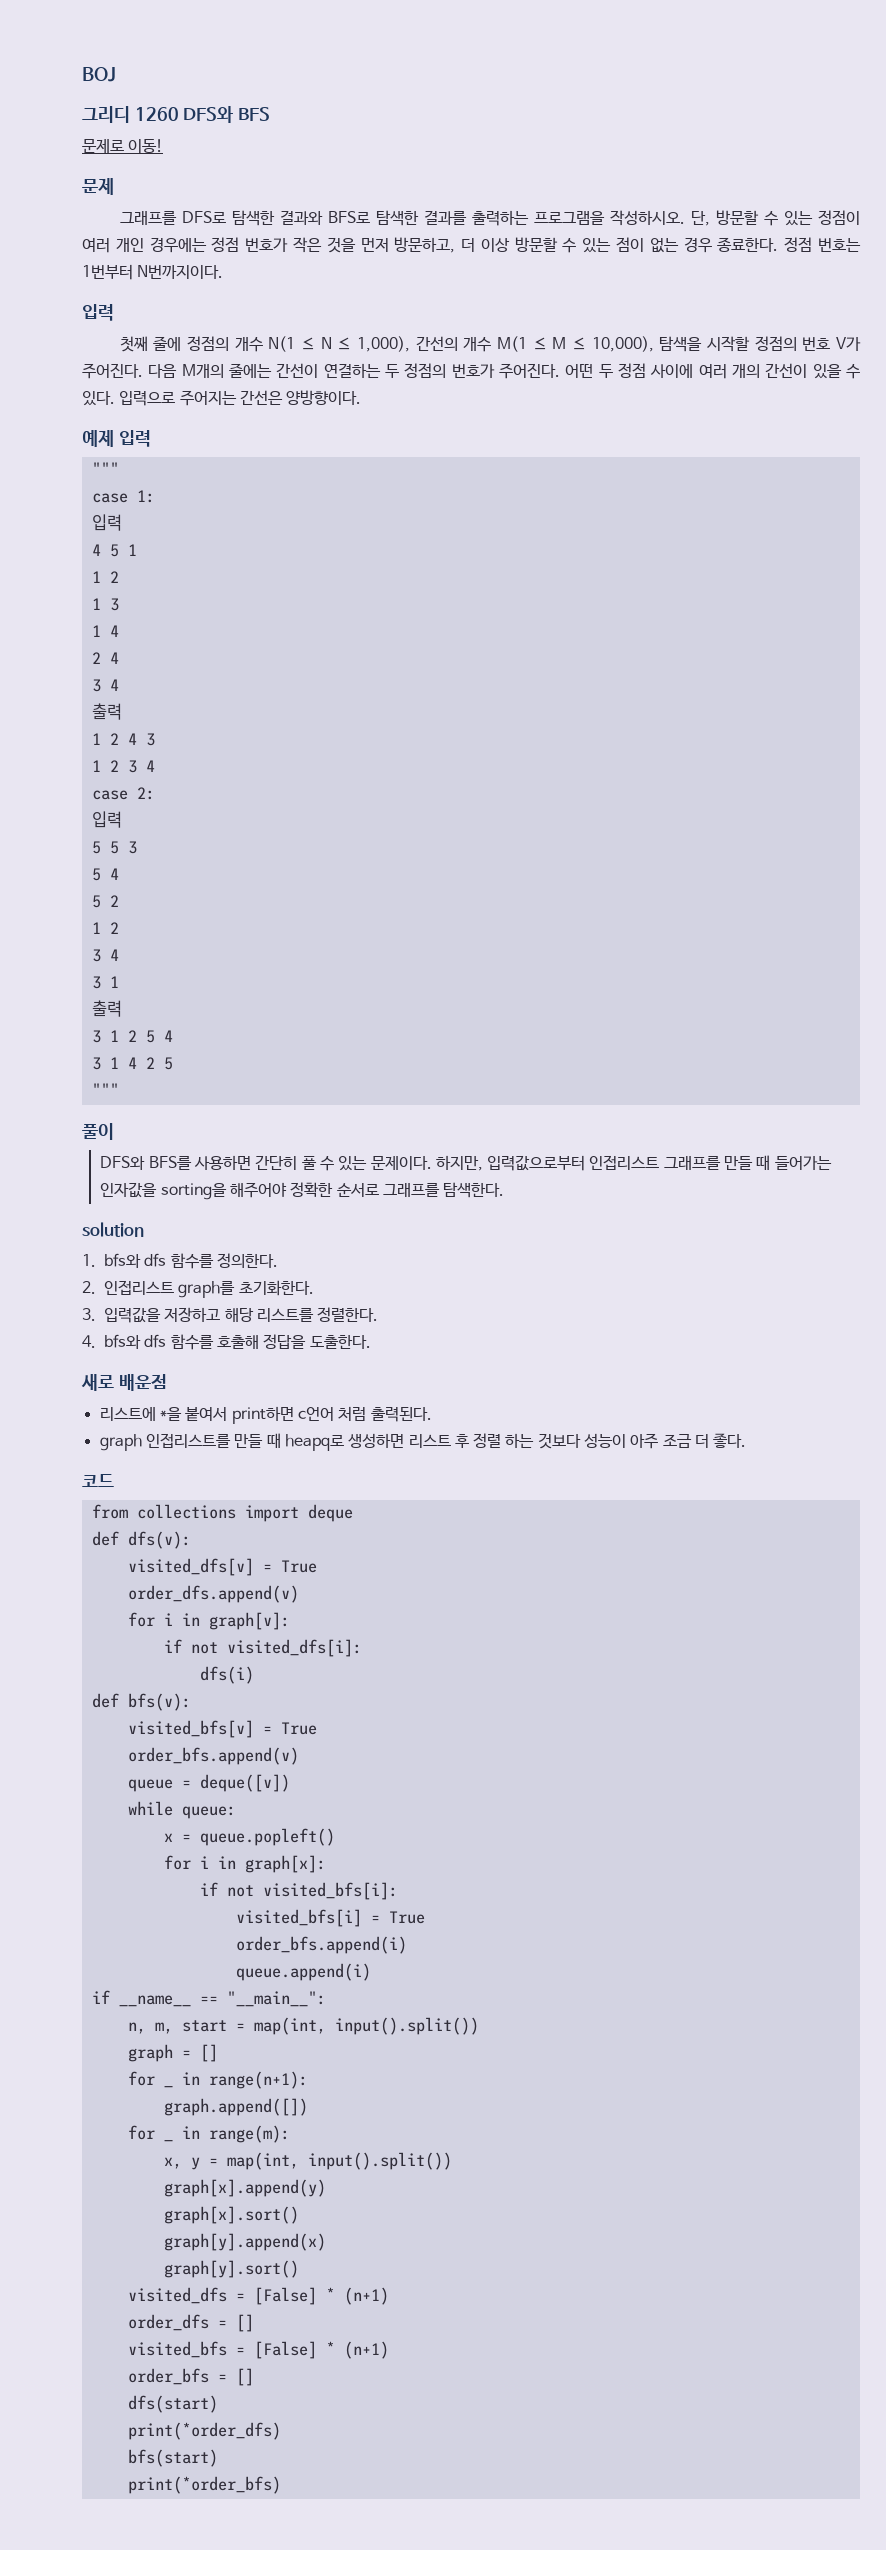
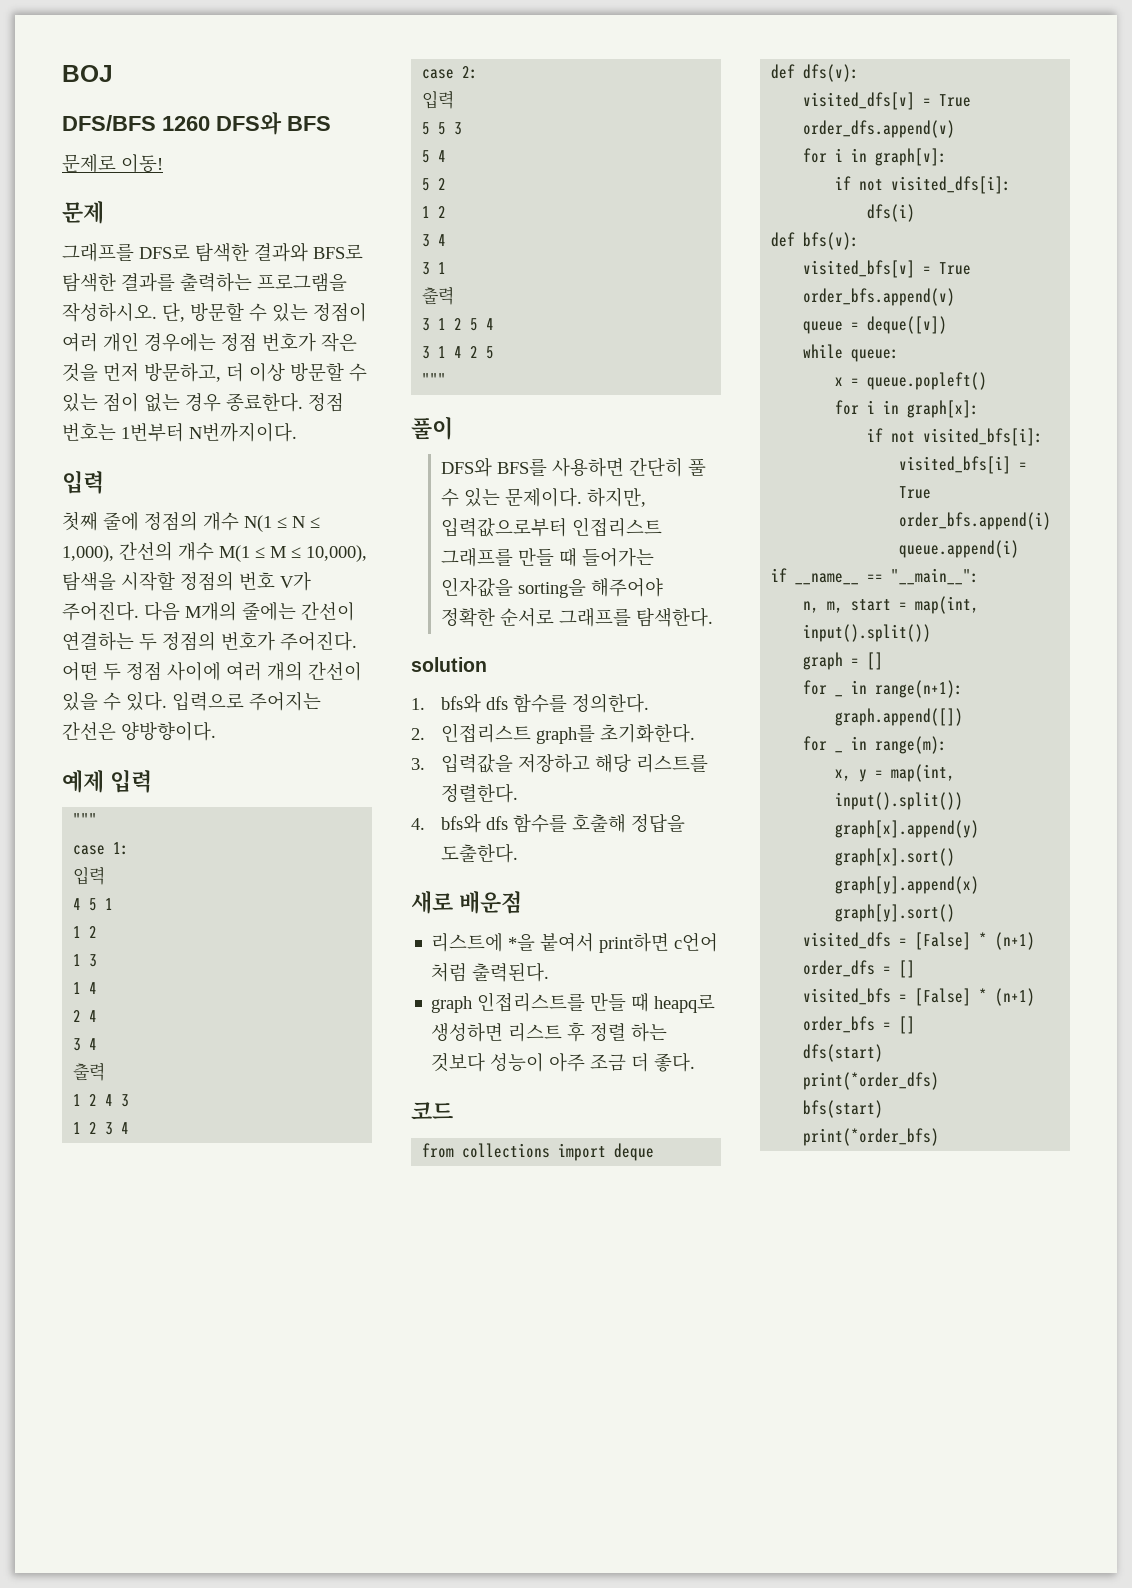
- 그리디 1260 DFS와 BFS
+ DFS/BFS 1260 DFS와 BFS

